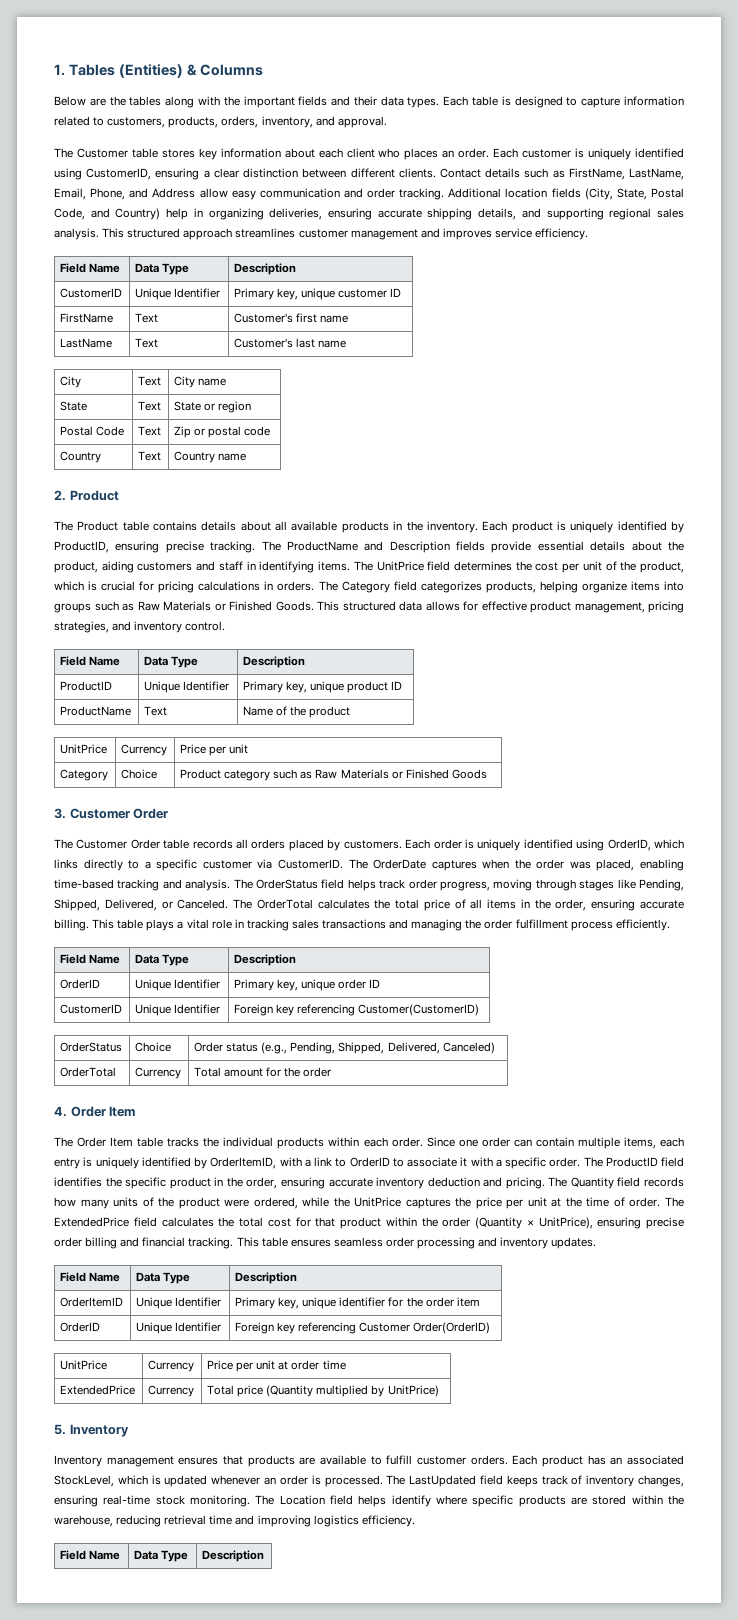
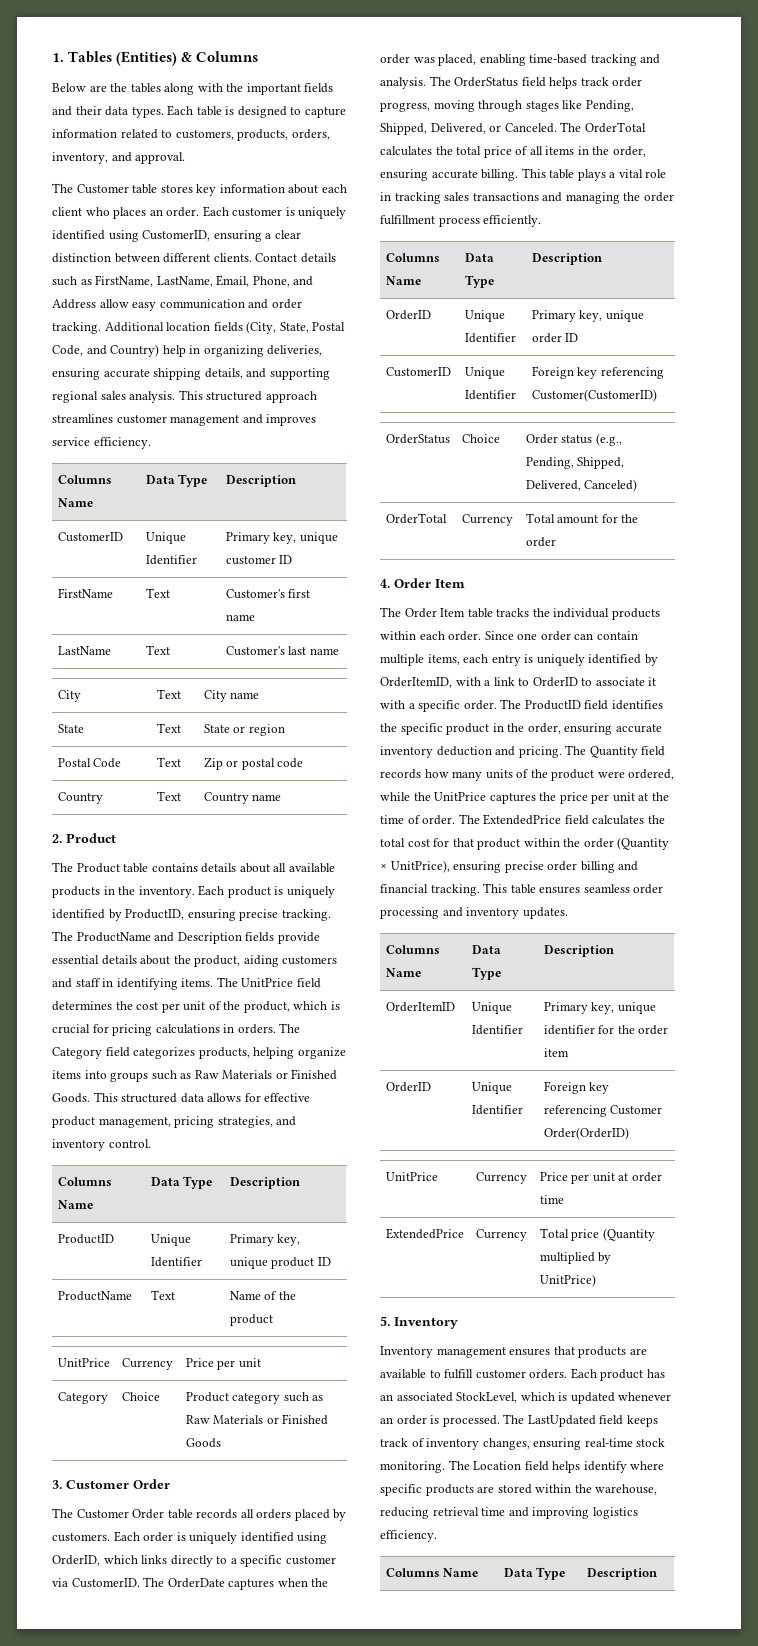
  This structured approach streamlines customer management and improves service efficiency.
- Field Name | Data Type | Description
+ Columns Name | Data Type | Description
  This structured data allows for effective product management, pricing strategies, and inventory control.
- Field Name | Data Type | Description
+ Columns Name | Data Type | Description
  This table plays a vital role in tracking sales transactions and managing the order fulfillment process efficiently.
- Field Name | Data Type | Description
+ Columns Name | Data Type | Description
  This table ensures seamless order processing and inventory updates.
- Field Name | Data Type | Description
+ Columns Name | Data Type | Description
  The Location field helps identify where specific products are stored within the warehouse, reducing retrieval time and improving logistics efficiency.
- Field Name | Data Type | Description
+ Columns Name | Data Type | Description

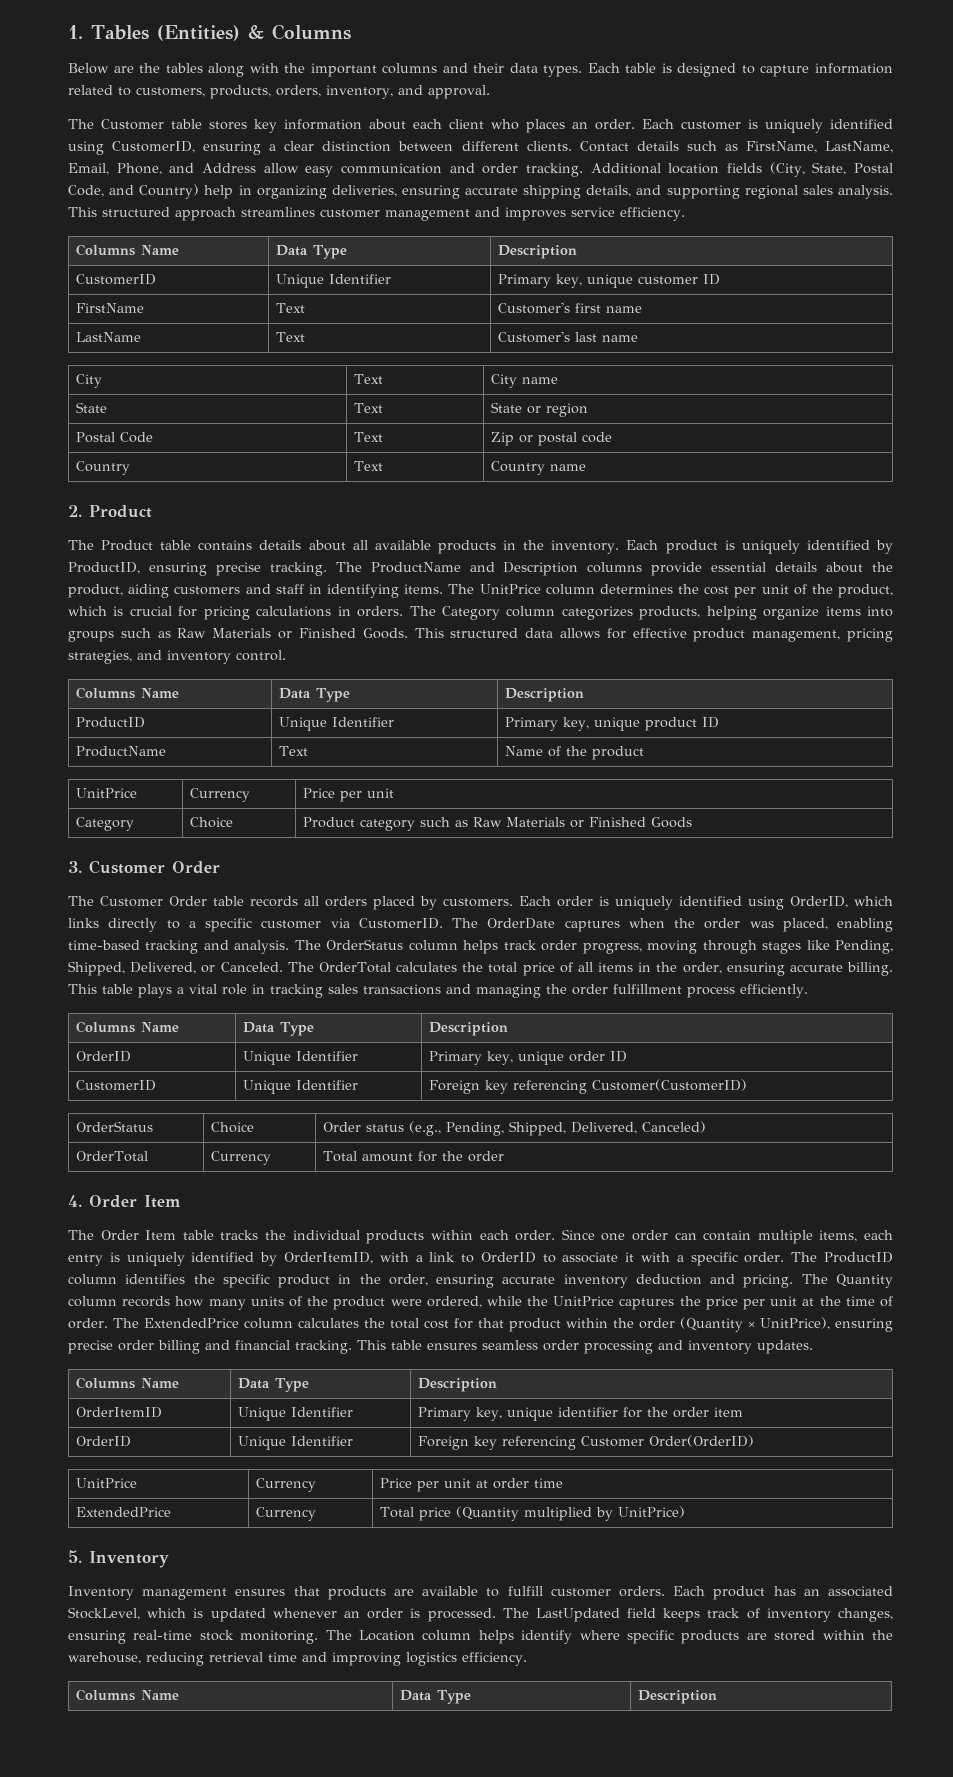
- Below are the tables along with the important fields and their data types.
+ Below are the tables along with the important columns and their data types.
- The ProductName and Description fields provide essential details about the product, aiding customers and staff in identifying items.
+ The ProductName and Description columns provide essential details about the product, aiding customers and staff in identifying items.
- The UnitPrice field determines the cost per unit of the product, which is crucial for pricing calculations in orders.
+ The UnitPrice column determines the cost per unit of the product, which is crucial for pricing calculations in orders.
- The Category field categorizes products, helping organize items into groups such as Raw Materials or Finished Goods.
+ The Category column categorizes products, helping organize items into groups such as Raw Materials or Finished Goods.
- The OrderStatus field helps track order progress, moving through stages like Pending, Shipped, Delivered, or Canceled.
+ The OrderStatus column helps track order progress, moving through stages like Pending, Shipped, Delivered, or Canceled.
- The ProductID field identifies the specific product in the order, ensuring accurate inventory deduction and pricing.
+ The ProductID column identifies the specific product in the order, ensuring accurate inventory deduction and pricing.
- The Quantity field records how many units of the product were ordered, while the UnitPrice captures the price per unit at the time of order.
+ The Quantity column records how many units of the product were ordered, while the UnitPrice captures the price per unit at the time of order.
- The ExtendedPrice field calculates the total cost for that product within the order (Quantity × UnitPrice), ensuring precise order billing and financial tracking.
+ The ExtendedPrice column calculates the total cost for that product within the order (Quantity × UnitPrice), ensuring precise order billing and financial tracking.
- The Location field helps identify where specific products are stored within the warehouse, reducing retrieval time and improving logistics efficiency.
+ The Location column helps identify where specific products are stored within the warehouse, reducing retrieval time and improving logistics efficiency.

